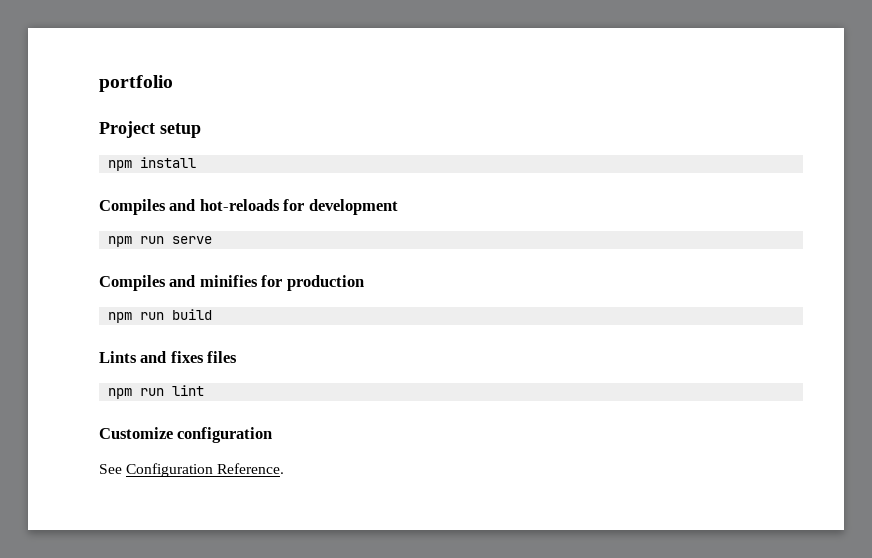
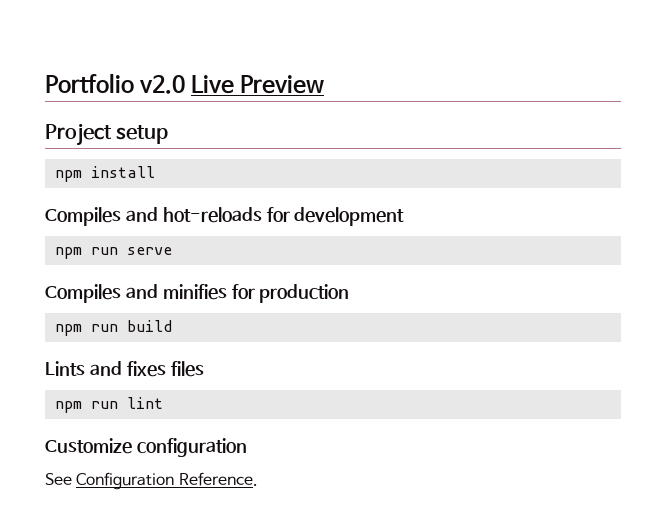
- portfolio
+ Portfolio v2.0 Live Preview

